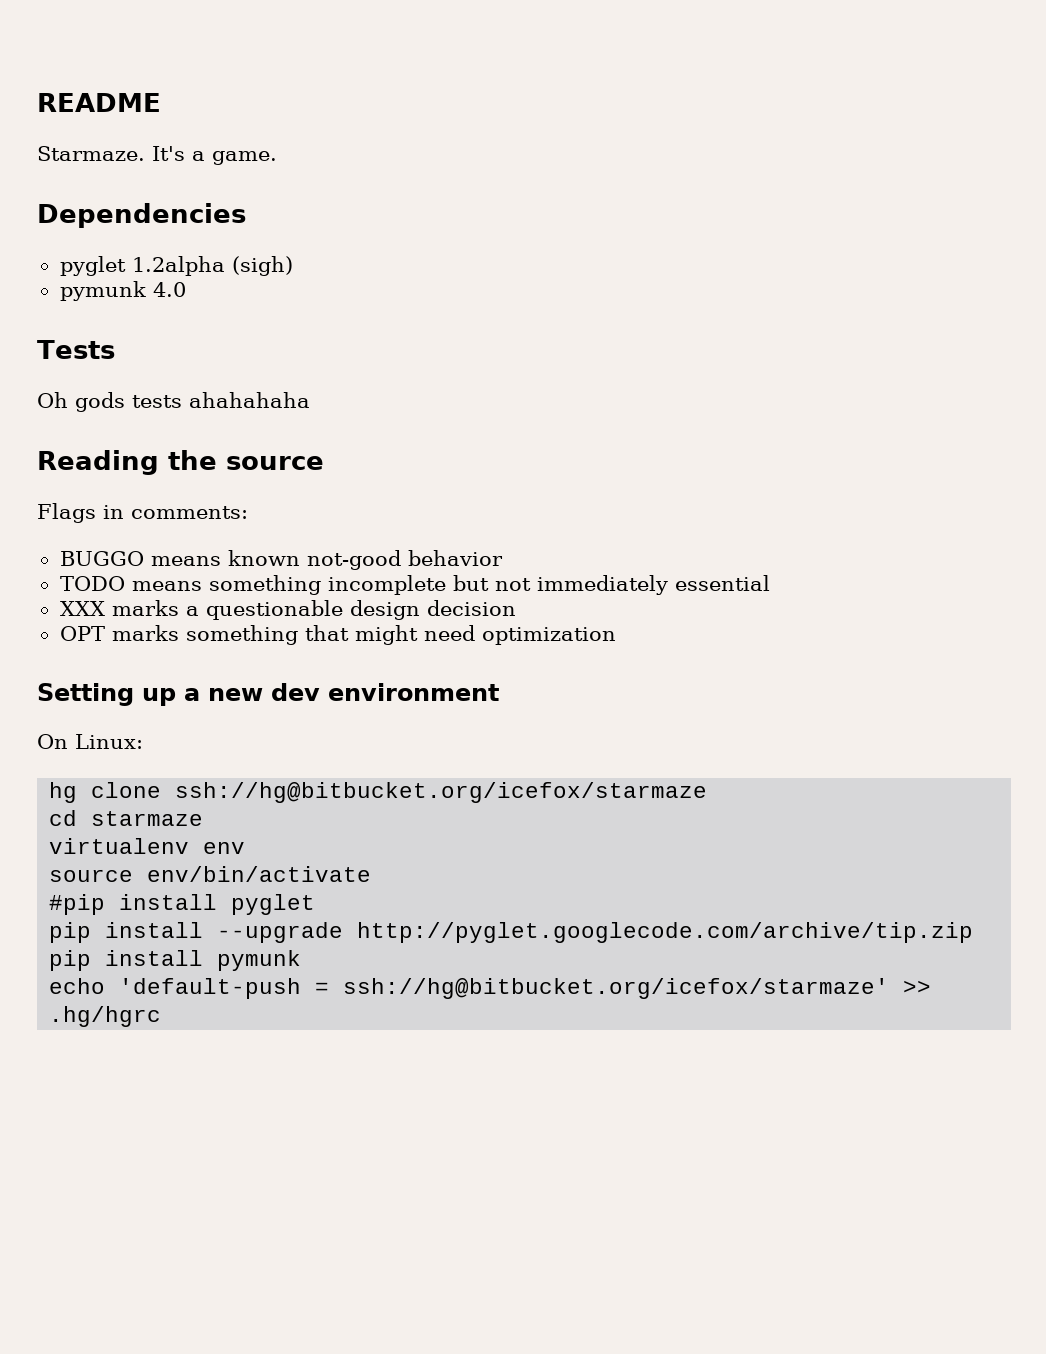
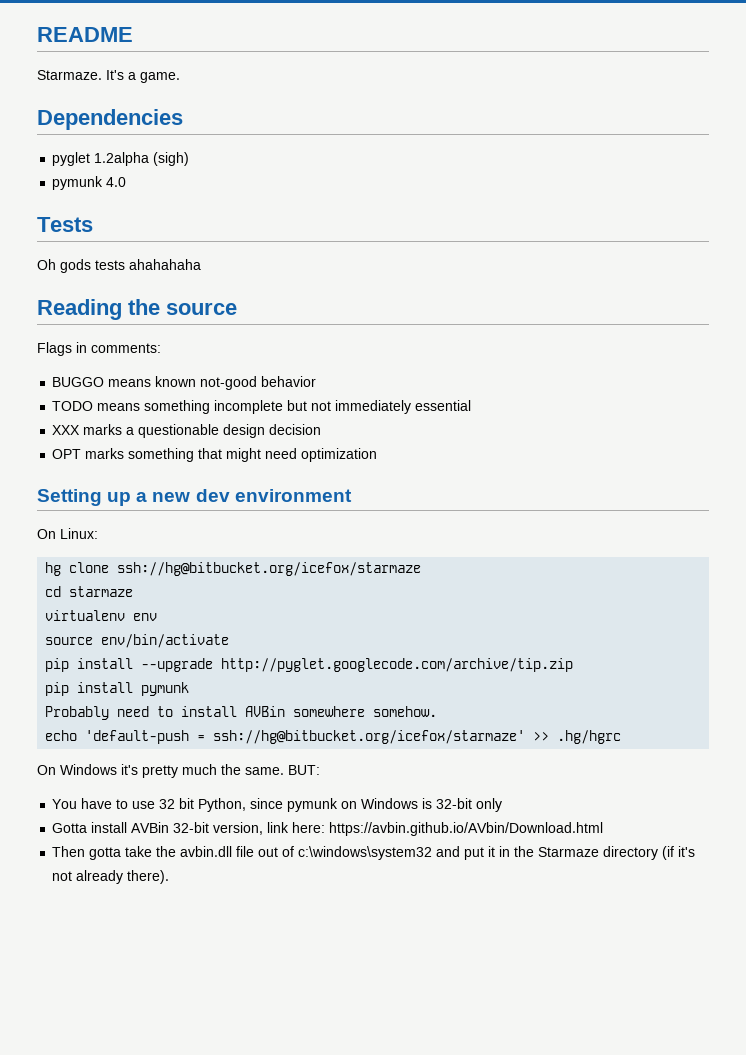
- #pip install pyglet
+ Probably need to install AVBin somewhere somehow.
+ On Windows it's pretty much the same. BUT:
+ You have to use 32 bit Python, since pymunk on Windows is 32-bit only
+ Gotta install AVBin 32-bit version, link here: https://avbin.github.io/AVbin/Download.html
+ Then gotta take the avbin.dll file out of c:\windows\system32 and put it in the Starmaze directory (if it's not already there).

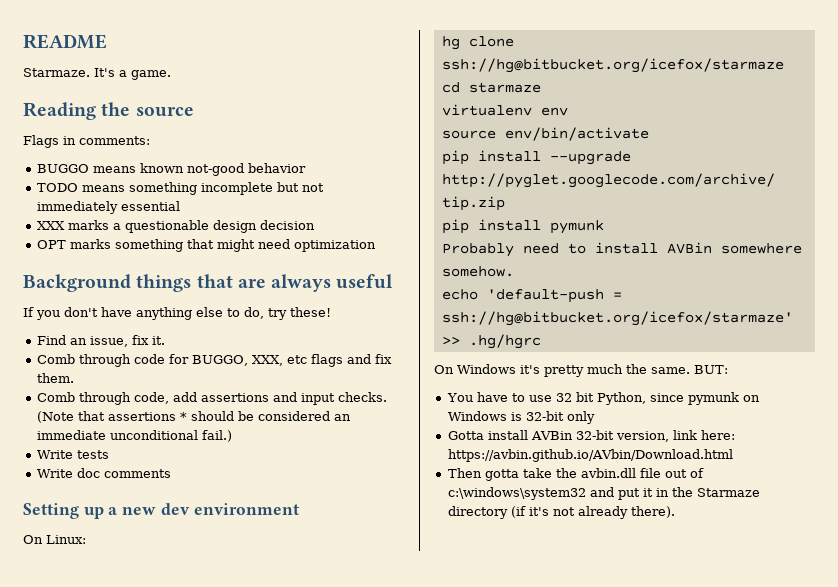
- Dependencies
- pyglet 1.2alpha (sigh)
- pymunk 4.0
- Tests
- Oh gods tests ahahahaha
+ Background things that are always useful
+ If you don't have anything else to do, try these!
+ Find an issue, fix it.
+ Comb through code for BUGGO, XXX, etc flags and fix them.
+ Comb through code, add assertions and input checks. (Note that assertions * should be considered an immediate unconditional fail.)
+ Write tests
+ Write doc comments

